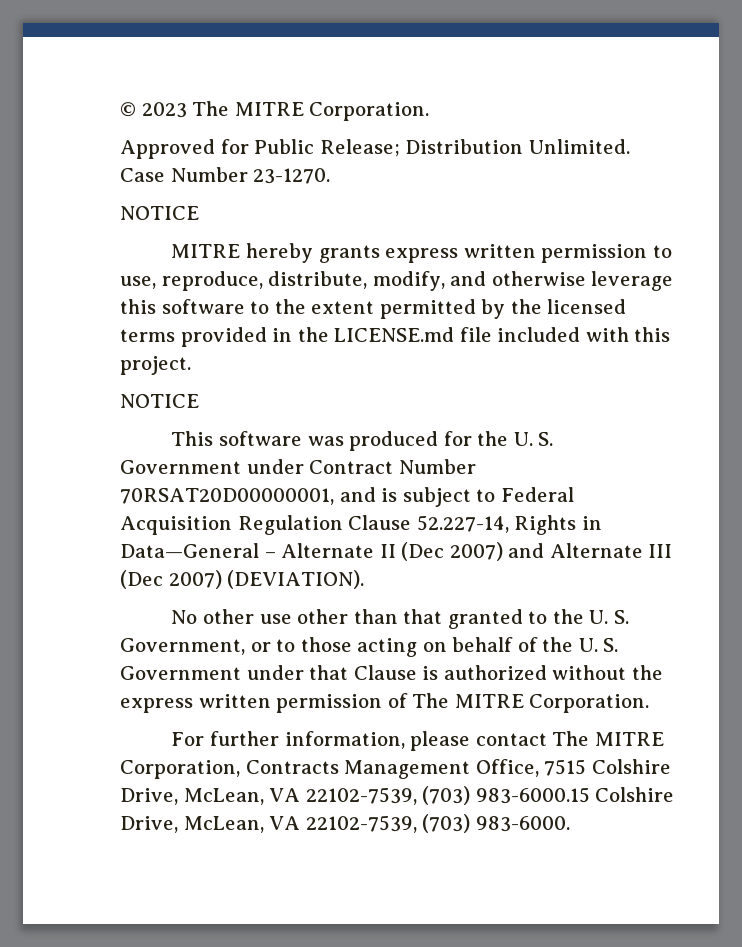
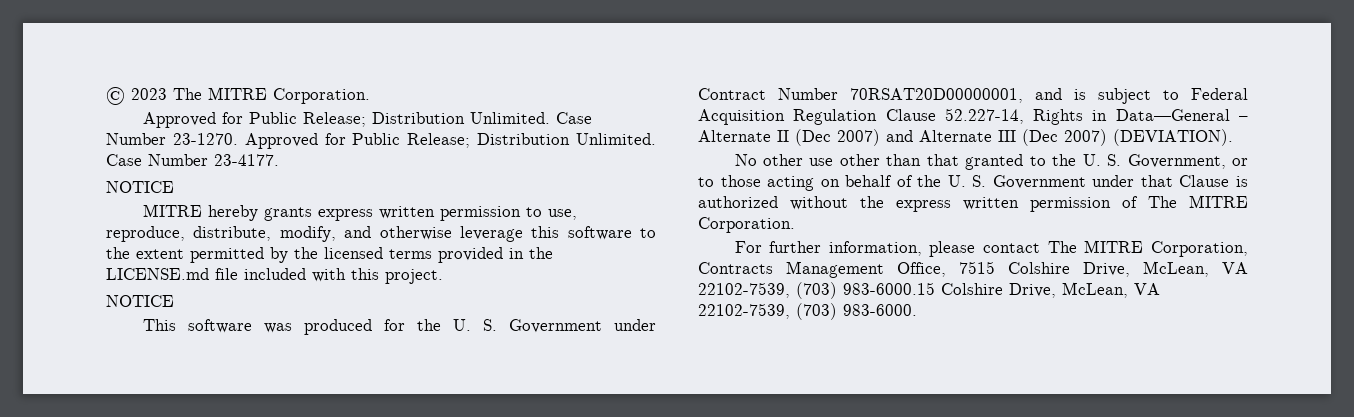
+ Approved for Public Release; Distribution Unlimited. Case Number 23-4177.

